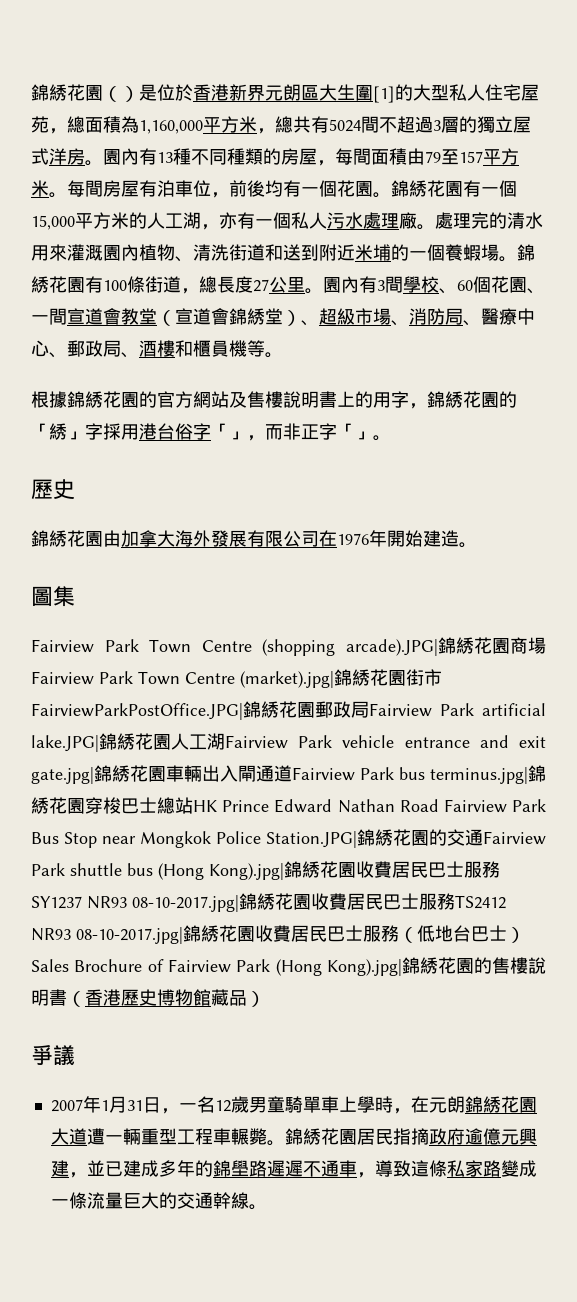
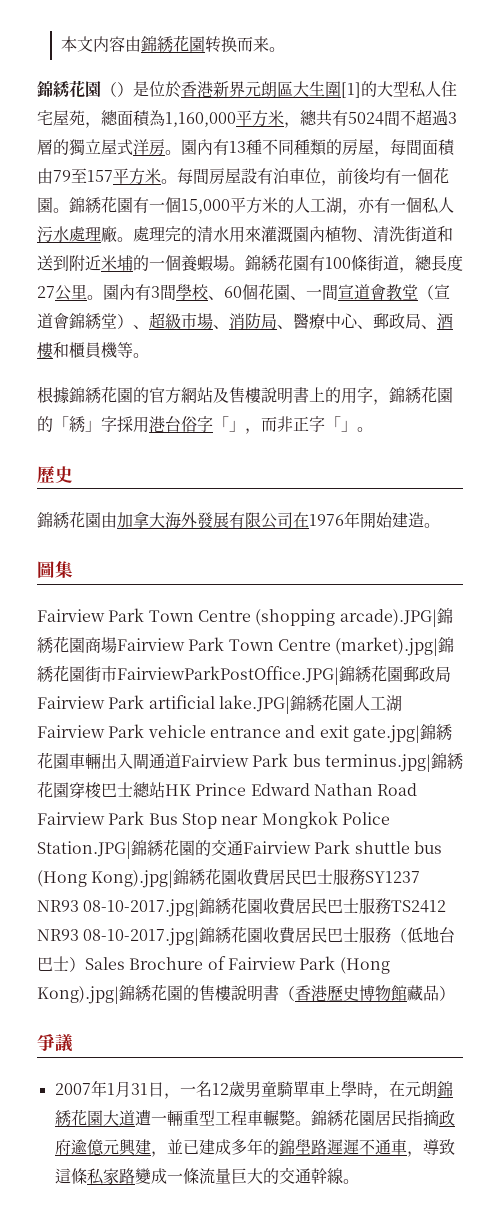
+ 本文内容由錦綉花園转换而来。
- 每間房屋有泊車位，前後均有一個花園。
+ 每間房屋設有泊車位，前後均有一個花園。

